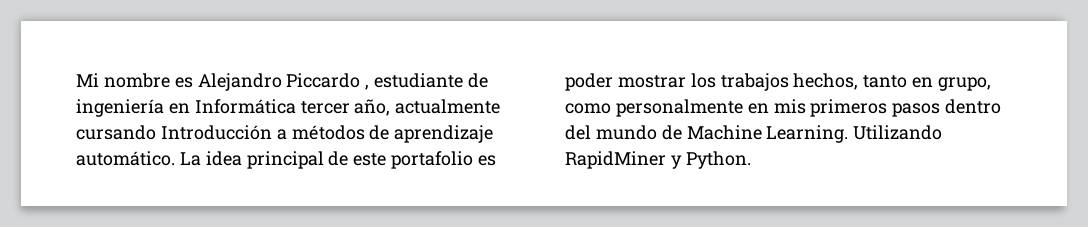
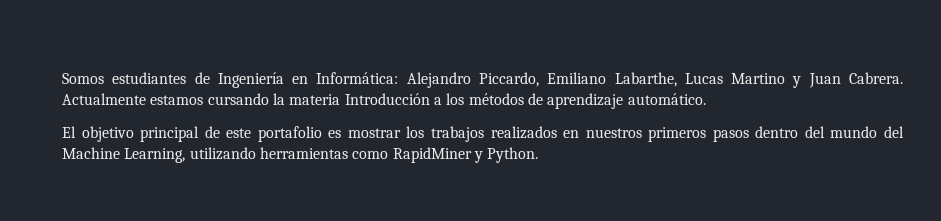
- Mi nombre es Alejandro Piccardo , estudiante de ingeniería en Informática tercer año, actualmente cursando Introducción a métodos de aprendizaje automático. La idea principal de este portafolio es poder mostrar los trabajos hechos, tanto en grupo, como personalmente en mis primeros pasos dentro del mundo de Machine Learning. Utilizando RapidMiner y Python.
+ Somos estudiantes de Ingeniería en Informática: Alejandro Piccardo, Emiliano Labarthe, Lucas Martino y Juan Cabrera. Actualmente estamos cursando la materia Introducción a los métodos de aprendizaje automático.
+ El objetivo principal de este portafolio es mostrar los trabajos realizados en nuestros primeros pasos dentro del mundo del Machine Learning, utilizando herramientas como RapidMiner y Python.

